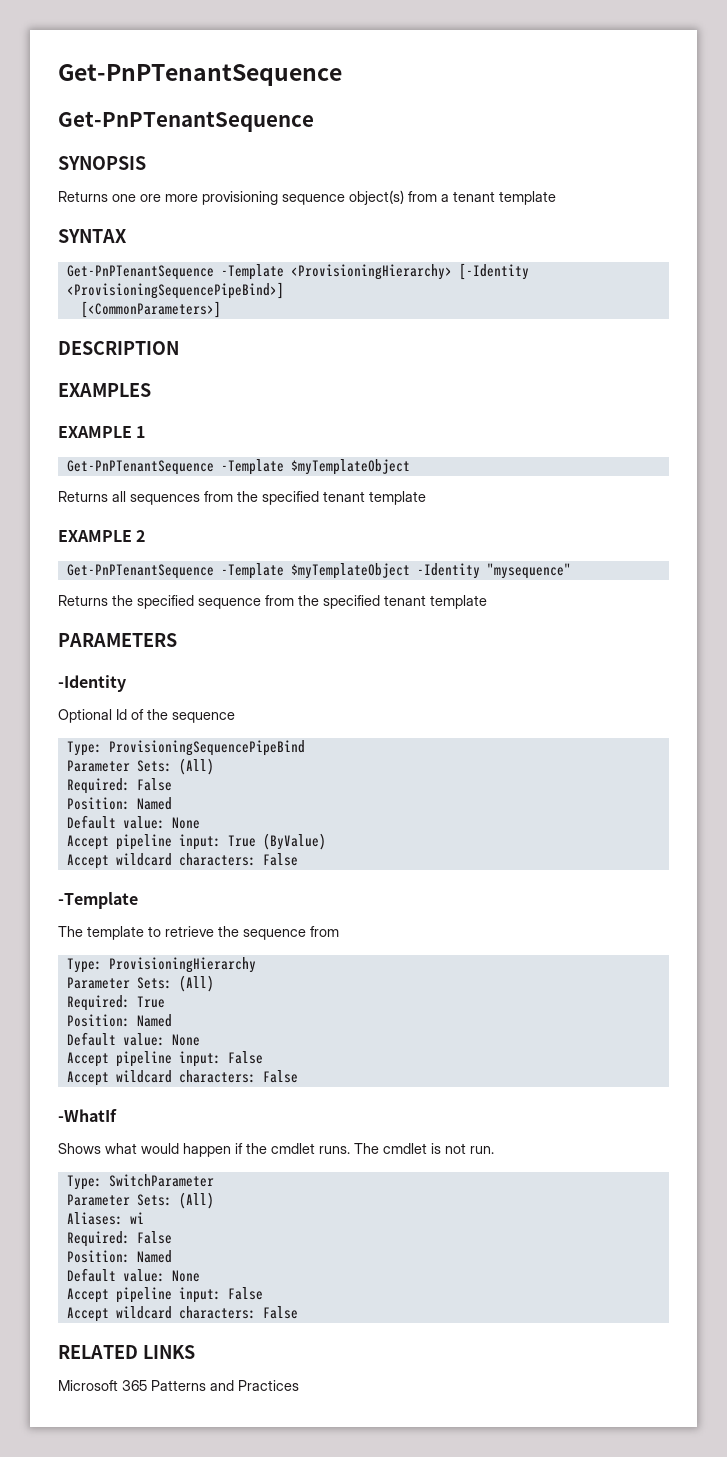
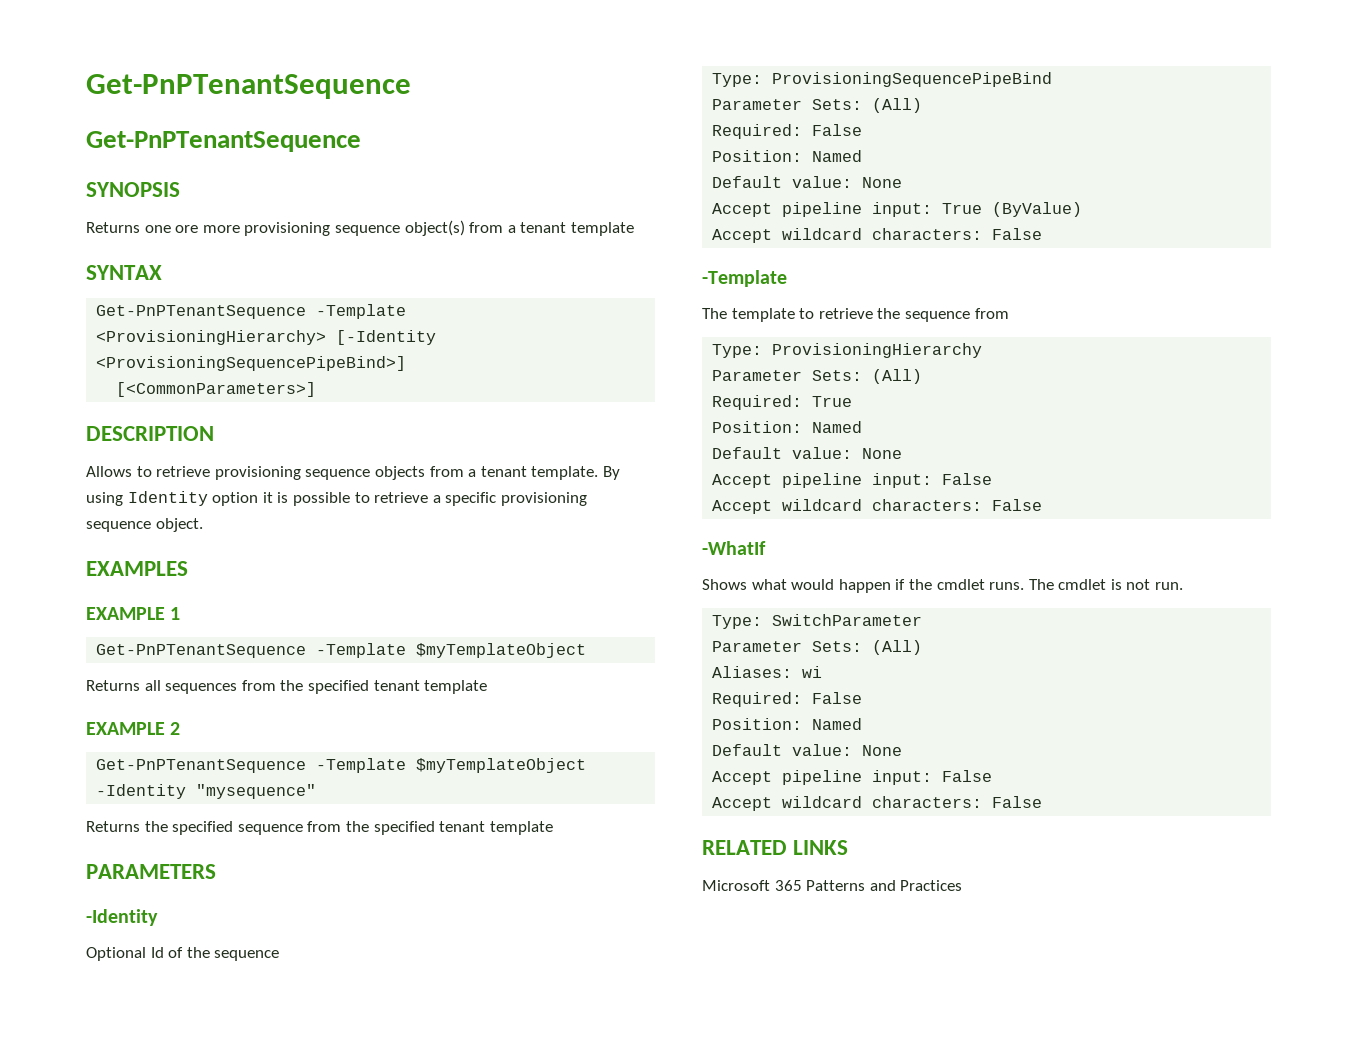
+ Allows to retrieve provisioning sequence objects from a tenant template. By using Identity option it is possible to retrieve a specific provisioning sequence object.

